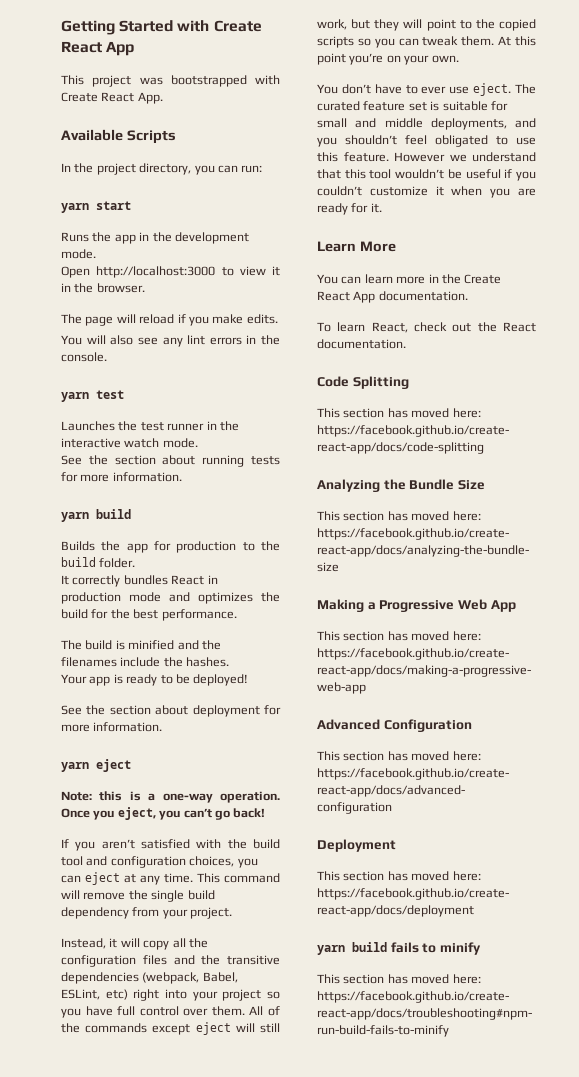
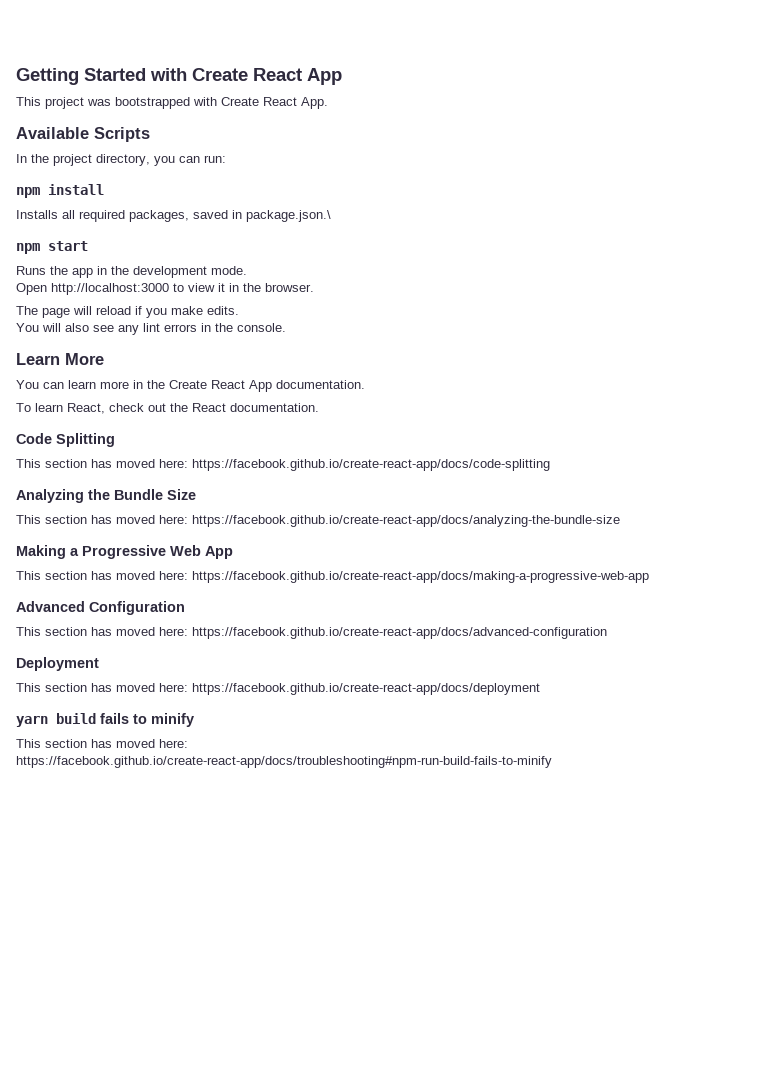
- yarn start
+ npm install
+ Installs all required packages, saved in package.json.\
+ npm start
- yarn test
- Launches the test runner in the interactive watch mode.
- See the section about running tests for more information.
- yarn build
- Builds the app for production to the build folder.
- It correctly bundles React in production mode and optimizes the build for the best performance.
- The build is minified and the filenames include the hashes.
- Your app is ready to be deployed!
- See the section about deployment for more information.
- yarn eject
- Note: this is a one-way operation. Once you eject, you can’t go back!
- If you aren’t satisfied with the build tool and configuration choices, you can eject at any time. This command will remove the single build dependency from your project.
- Instead, it will copy all the configuration files and the transitive dependencies (webpack, Babel, ESLint, etc) right into your project so you have full control over them. All of the commands except eject will still work, but they will point to the copied scripts so you can tweak them. At this point you’re on your own.
- You don’t have to ever use eject. The curated feature set is suitable for small and middle deployments, and you shouldn’t feel obligated to use this feature. However we understand that this tool wouldn’t be useful if you couldn’t customize it when you are ready for it.

